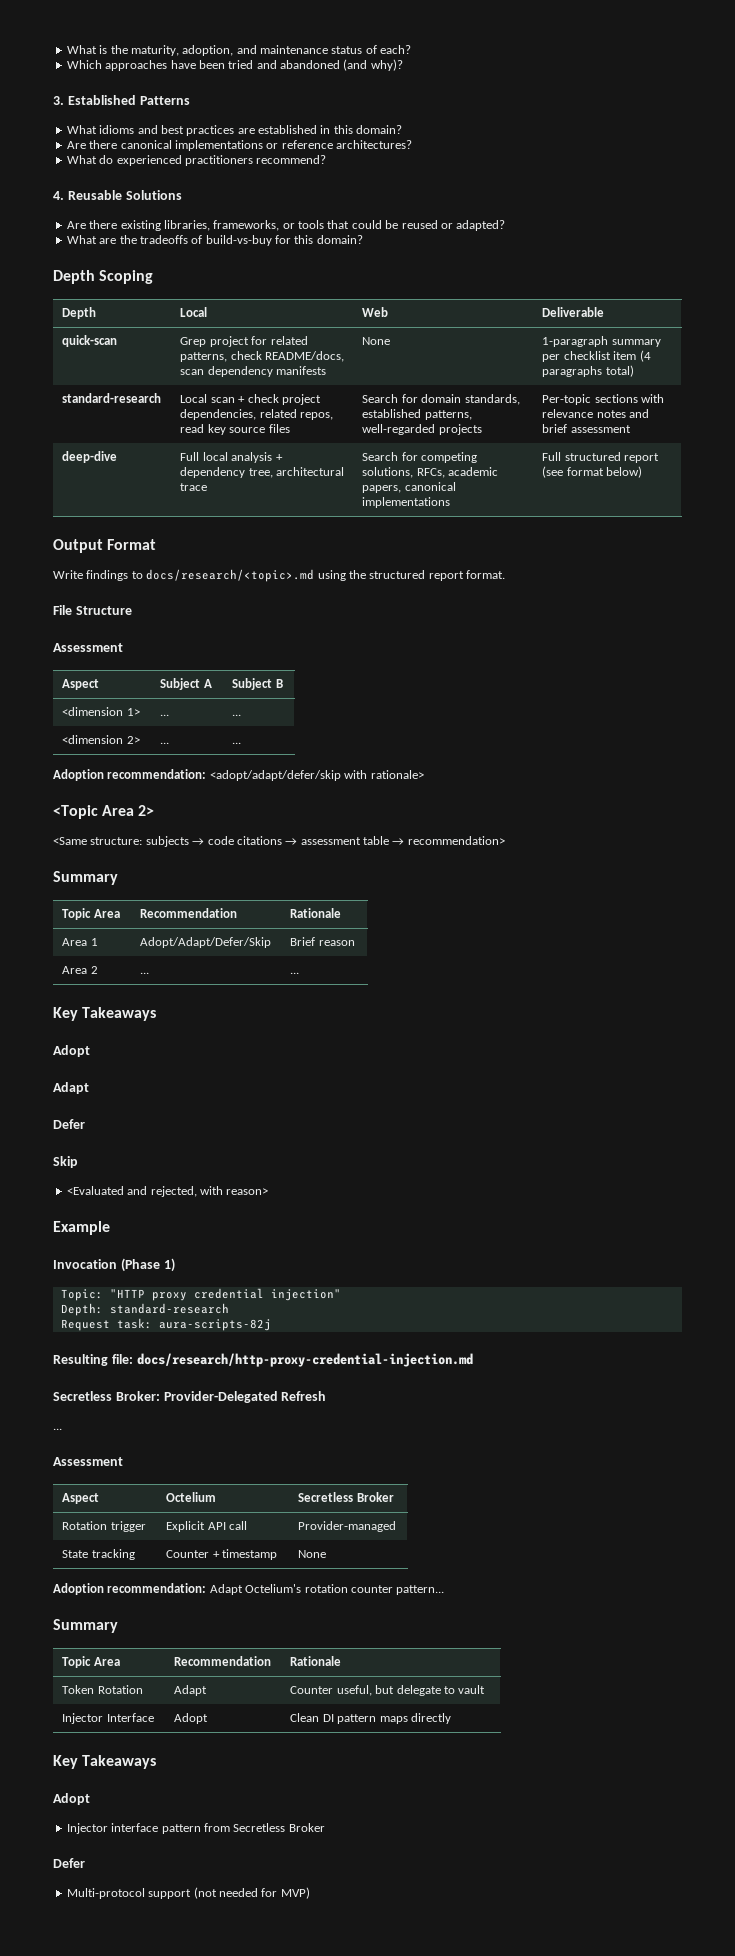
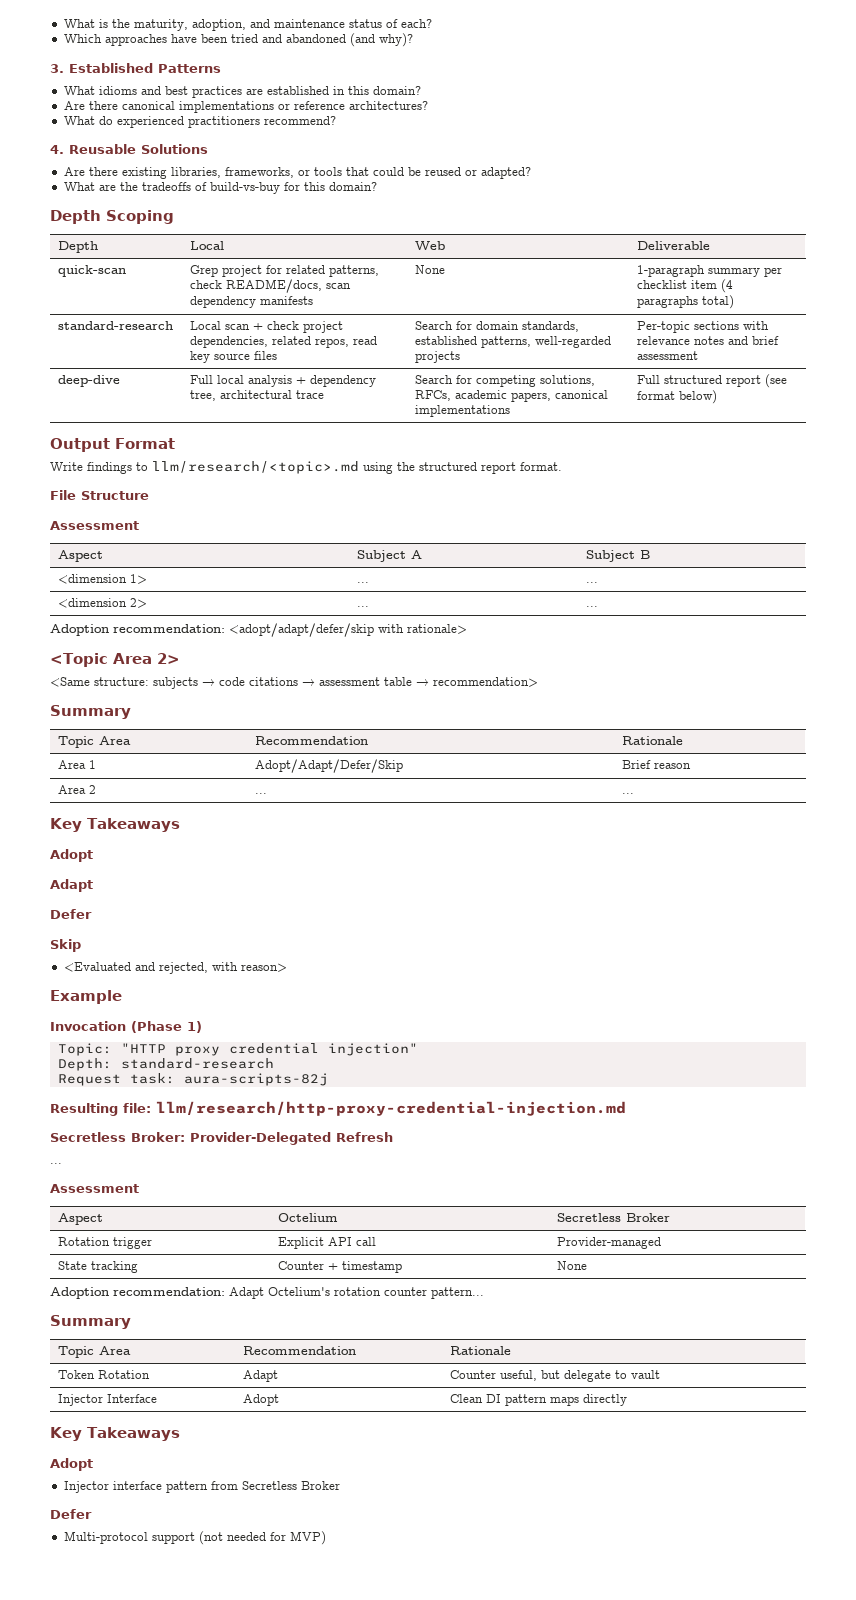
- Write findings to docs/research/<topic>.md using the structured report format.
+ Write findings to llm/research/<topic>.md using the structured report format.
- Resulting file: docs/research/http-proxy-credential-injection.md
+ Resulting file: llm/research/http-proxy-credential-injection.md

